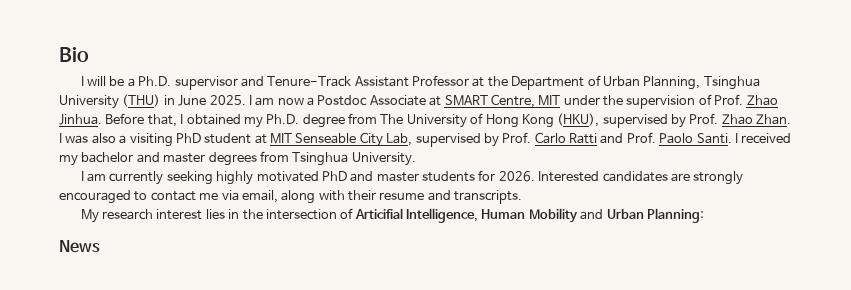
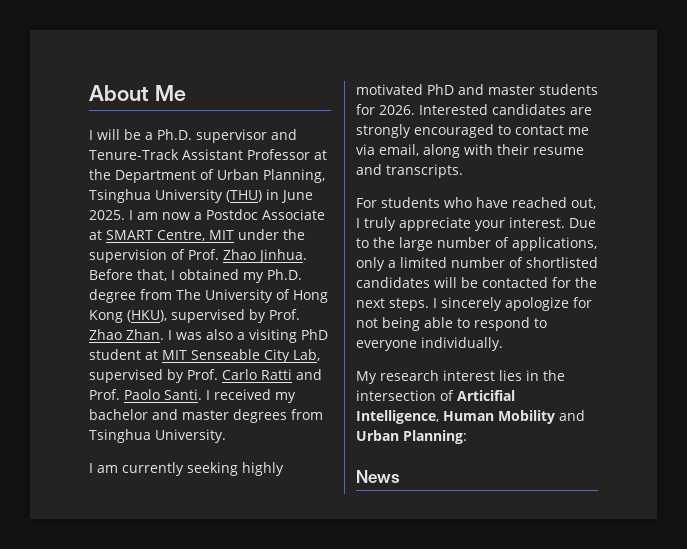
- Bio
+ About Me
+ For students who have reached out, I truly appreciate your interest. Due to the large number of applications, only a limited number of shortlisted candidates will be contacted for the next steps. I sincerely apologize for not being able to respond to everyone individually.

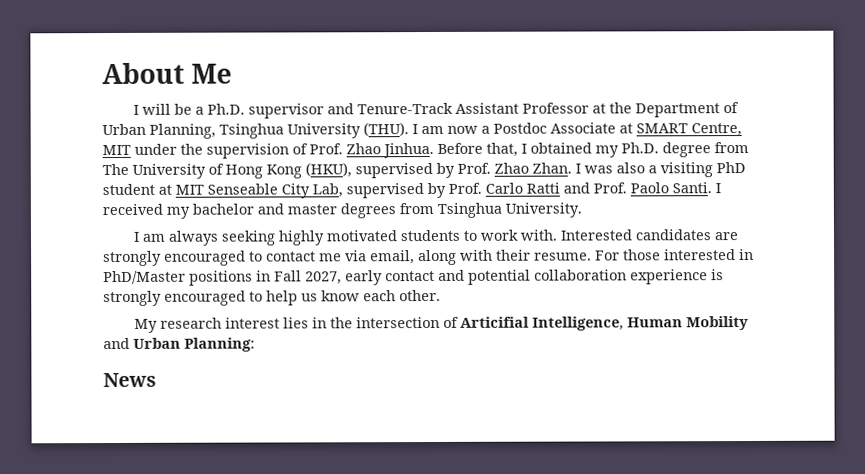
- I will be a Ph.D. supervisor and Tenure-Track Assistant Professor at the Department of Urban Planning, Tsinghua University (THU) in June 2025.
+ I will be a Ph.D. supervisor and Tenure-Track Assistant Professor at the Department of Urban Planning, Tsinghua University (THU).
- I am currently seeking highly motivated PhD and master students for 2026.
+ I am always seeking highly motivated students to work with.
- Interested candidates are strongly encouraged to contact me via email, along with their resume and transcripts.
- For students who have reached out, I truly appreciate your interest. Due to the large number of applications, only a limited number of shortlisted candidates will be contacted for the next steps. I sincerely apologize for not being able to respond to everyone individually.
+ Interested candidates are strongly encouraged to contact me via email, along with their resume. For those interested in PhD/Master positions in Fall 2027, early contact and potential collaboration experience is strongly encouraged to help us know each other.

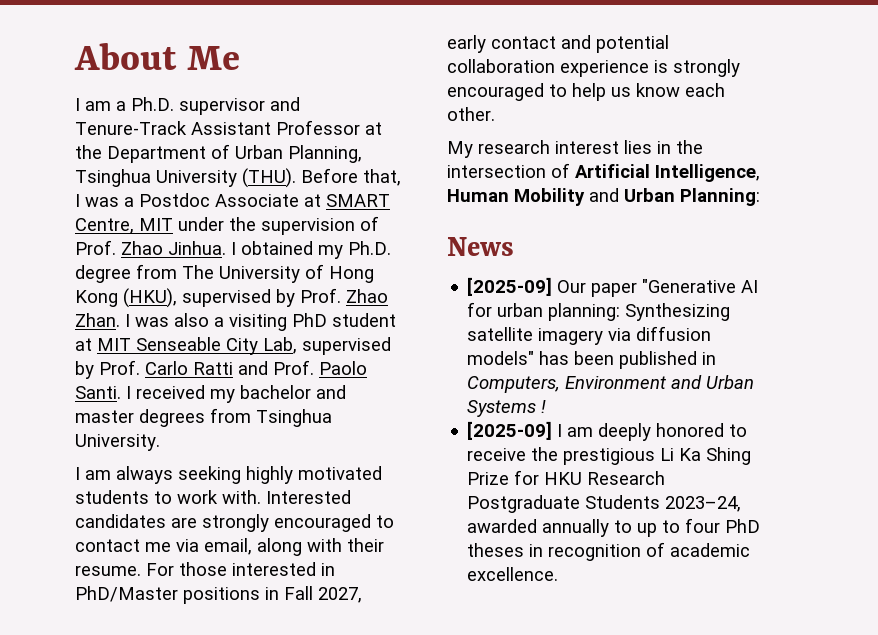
- I will be a Ph.D. supervisor and Tenure-Track Assistant Professor at the Department of Urban Planning, Tsinghua University (THU).
+ I am a Ph.D. supervisor and Tenure-Track Assistant Professor at the Department of Urban Planning, Tsinghua University (THU).
- I am now a Postdoc Associate at SMART Centre, MIT under the supervision of Prof. Zhao Jinhua.
+ Before that, I was a Postdoc Associate at SMART Centre, MIT under the supervision of Prof. Zhao Jinhua.
- Before that, I obtained my Ph.D. degree from The University of Hong Kong (HKU), supervised by Prof. Zhao Zhan.
+ I obtained my Ph.D. degree from The University of Hong Kong (HKU), supervised by Prof. Zhao Zhan.
- My research interest lies in the intersection of Articifial Intelligence, Human Mobility and Urban Planning:
+ My research interest lies in the intersection of Artificial Intelligence, Human Mobility and Urban Planning:
+ [2025-09] Our paper "Generative AI for urban planning: Synthesizing satellite imagery via diffusion models" has been published in Computers, Environment and Urban Systems !
+ [2025-09] I am deeply honored to receive the prestigious Li Ka Shing Prize for HKU Research Postgraduate Students 2023–24, awarded annually to up to four PhD theses in recognition of academic excellence.

